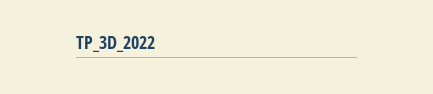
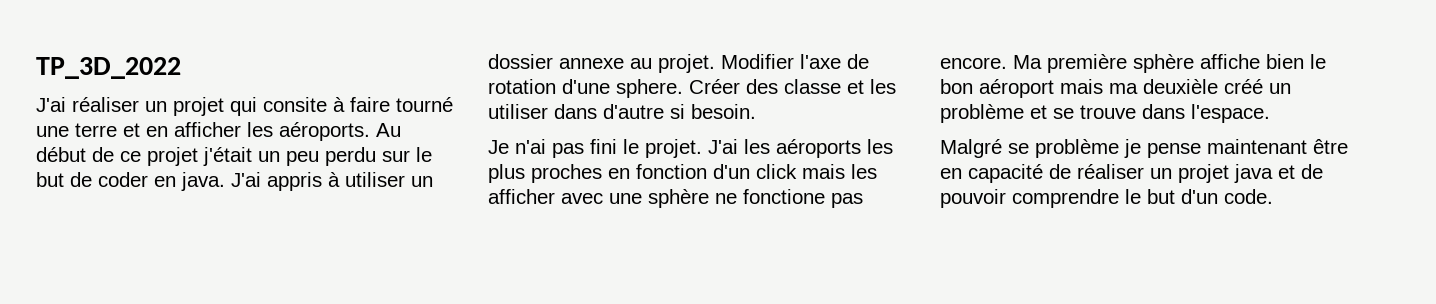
+ J'ai réaliser un projet qui consite à faire tourné une terre et en afficher les aéroports. Au début de ce projet j'était un peu perdu sur le but de coder en java. J'ai appris à utiliser un dossier annexe au projet. Modifier l'axe de rotation d'une sphere. Créer des classe et les utiliser dans d'autre si besoin.
+ Je n'ai pas fini le projet. J'ai les aéroports les plus proches en fonction d'un click mais les afficher avec une sphère ne fonctione pas encore. Ma première sphère affiche bien le bon aéroport mais ma deuxièle créé un problème et se trouve dans l'espace.
+ Malgré se problème je pense maintenant être en capacité de réaliser un projet java et de pouvoir comprendre le but d'un code.

